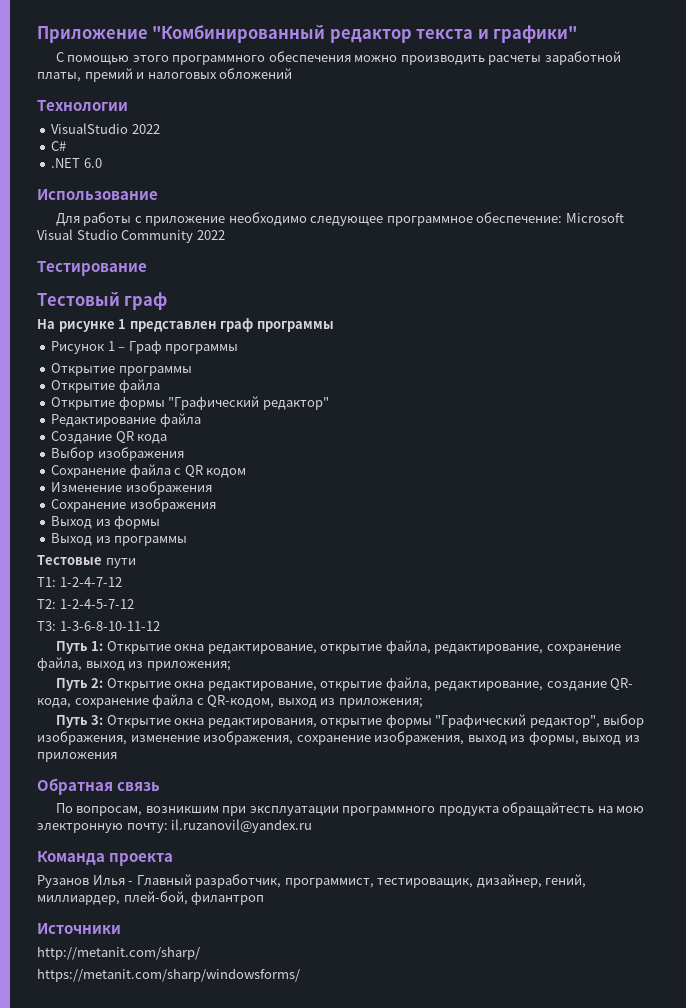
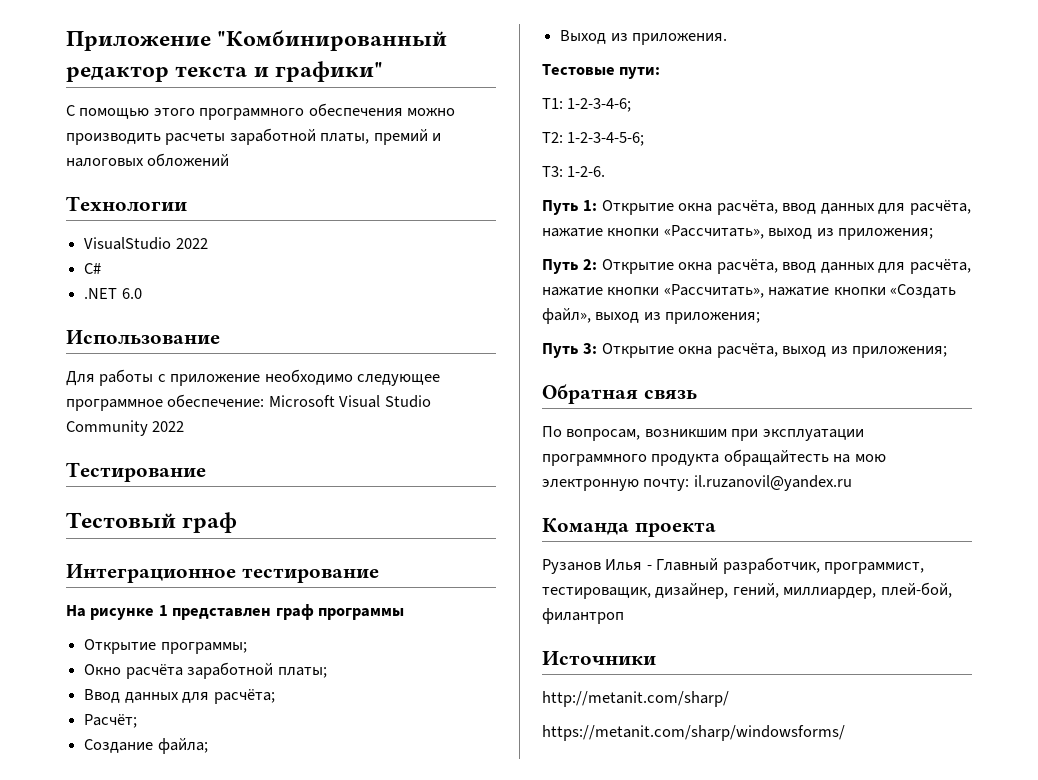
+ Интеграционное тестирование
- Рисунок 1 – Граф программы
- Открытие программы
- Открытие файла
- Открытие формы "Графический редактор"
- Редактирование файла
- Создание QR кода
- Выбор изображения
- Сохранение файла с QR кодом
- Изменение изображения
- Сохранение изображения
- Выход из формы
- Выход из программы
+ Открытие программы;
+ Окно расчёта заработной платы;
+ Ввод данных для расчёта;
+ Расчёт;
+ Создание файла;
+ Выход из приложения.
- Тестовые пути
+ Тестовые пути:
- Т1: 1-2-4-7-12
+ Т1: 1-2-3-4-6;
- Т2: 1-2-4-5-7-12
+ Т2: 1-2-3-4-5-6;
- Т3: 1-3-6-8-10-11-12
+ Т3: 1-2-6.
- Путь 1: Открытие окна редактирование, открытие файла, редактирование, сохранение файла, выход из приложения;
+ Путь 1: Открытие окна расчёта, ввод данных для расчёта, нажатие кнопки «Рассчитать», выход из приложения;
- Путь 2: Открытие окна редактирование, открытие файла, редактирование, создание QR- кода, сохранение файла с QR-кодом, выход из приложения;
+ Путь 2: Открытие окна расчёта, ввод данных для расчёта, нажатие кнопки «Рассчитать», нажатие кнопки «Создать файл», выход из приложения;
- Путь 3: Открытие окна редактирования, открытие формы "Графический редактор", выбор изображения, изменение изображения, сохранение изображения, выход из формы, выход из приложения
+ Путь 3: Открытие окна расчёта, выход из приложения;

